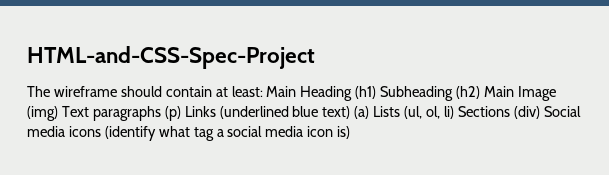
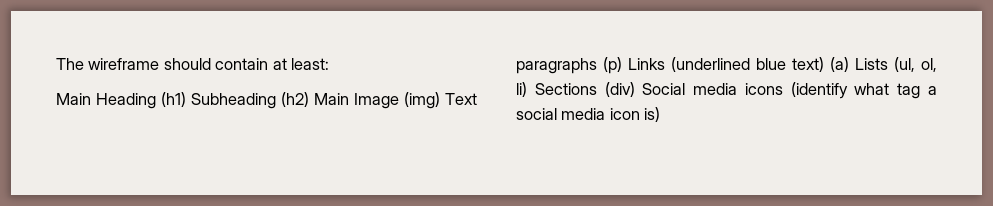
- HTML-and-CSS-Spec-Project
- The wireframe should contain at least: Main Heading (h1) Subheading (h2) Main Image (img) Text paragraphs (p) Links (underlined blue text) (a) Lists (ul, ol, li) Sections (div) Social media icons (identify what tag a social media icon is)
+ The wireframe should contain at least:
+ Main Heading (h1) Subheading (h2) Main Image (img) Text paragraphs (p) Links (underlined blue text) (a) Lists (ul, ol, li) Sections (div) Social media icons (identify what tag a social media icon is)

